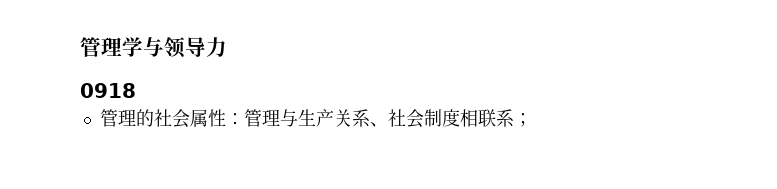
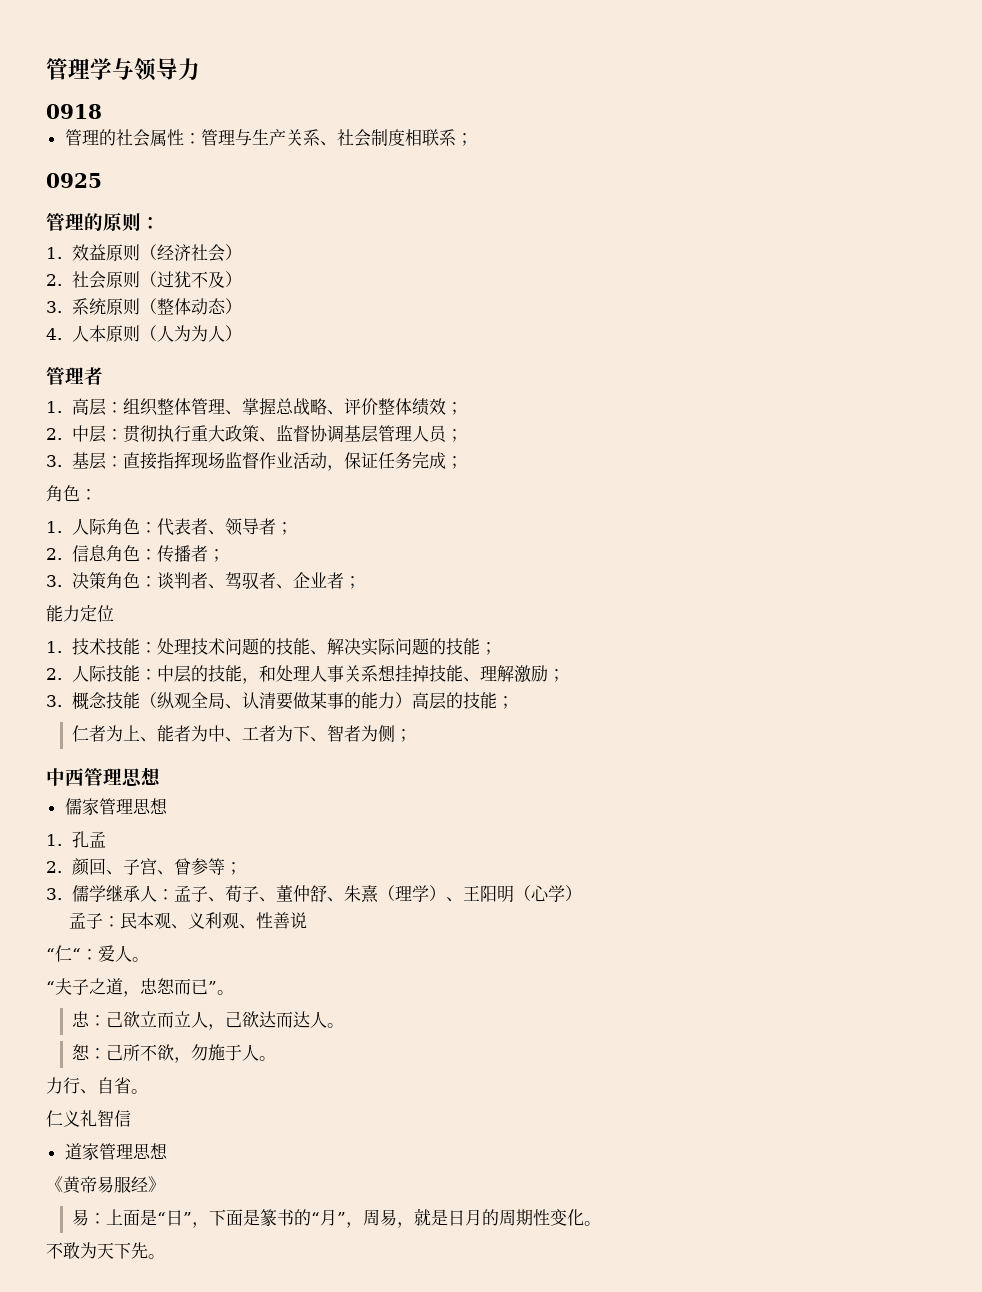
+ 0925
+ 管理的原则：
+ 1.效益原则（经济社会）
+ 2.社会原则（过犹不及）
+ 3.系统原则（整体动态）
+ 4.人本原则（人为为人）
+ 管理者
+ 1.高层：组织整体管理、掌握总战略、评价整体绩效；
+ 2.中层：贯彻执行重大政策、监督协调基层管理人员；
+ 3.基层：直接指挥现场监督作业活动，保证任务完成；
+ 角色：
+ 1.人际角色：代表者、领导者；
+ 2.信息角色：传播者；
+ 3.决策角色：谈判者、驾驭者、企业者；
+ 能力定位
+ 1.技术技能：处理技术问题的技能、解决实际问题的技能；
+ 2.人际技能：中层的技能，和处理人事关系想挂掉技能、理解激励；
+ 3.概念技能（纵观全局、认清要做某事的能力）高层的技能；
+ 仁者为上、能者为中、工者为下、智者为侧；
+ 中西管理思想
+ 儒家管理思想
+ 1.孔孟
+ 2.颜回、子宫、曾参等；
+ 3.儒学继承人：孟子、荀子、董仲舒、朱熹（理学）、王阳明（心学）
+ 孟子：民本观、义利观、性善说
+ “仁“：爱人。
+ “夫子之道，忠恕而已”。
+ 忠：己欲立而立人，己欲达而达人。
+ 恕：己所不欲，勿施于人。
+ 力行、自省。
+ 仁义礼智信
+ 道家管理思想
+ 《黄帝易服经》
+ 易：上面是“日”，下面是篆书的“月”，周易，就是日月的周期性变化。
+ 不敢为天下先。

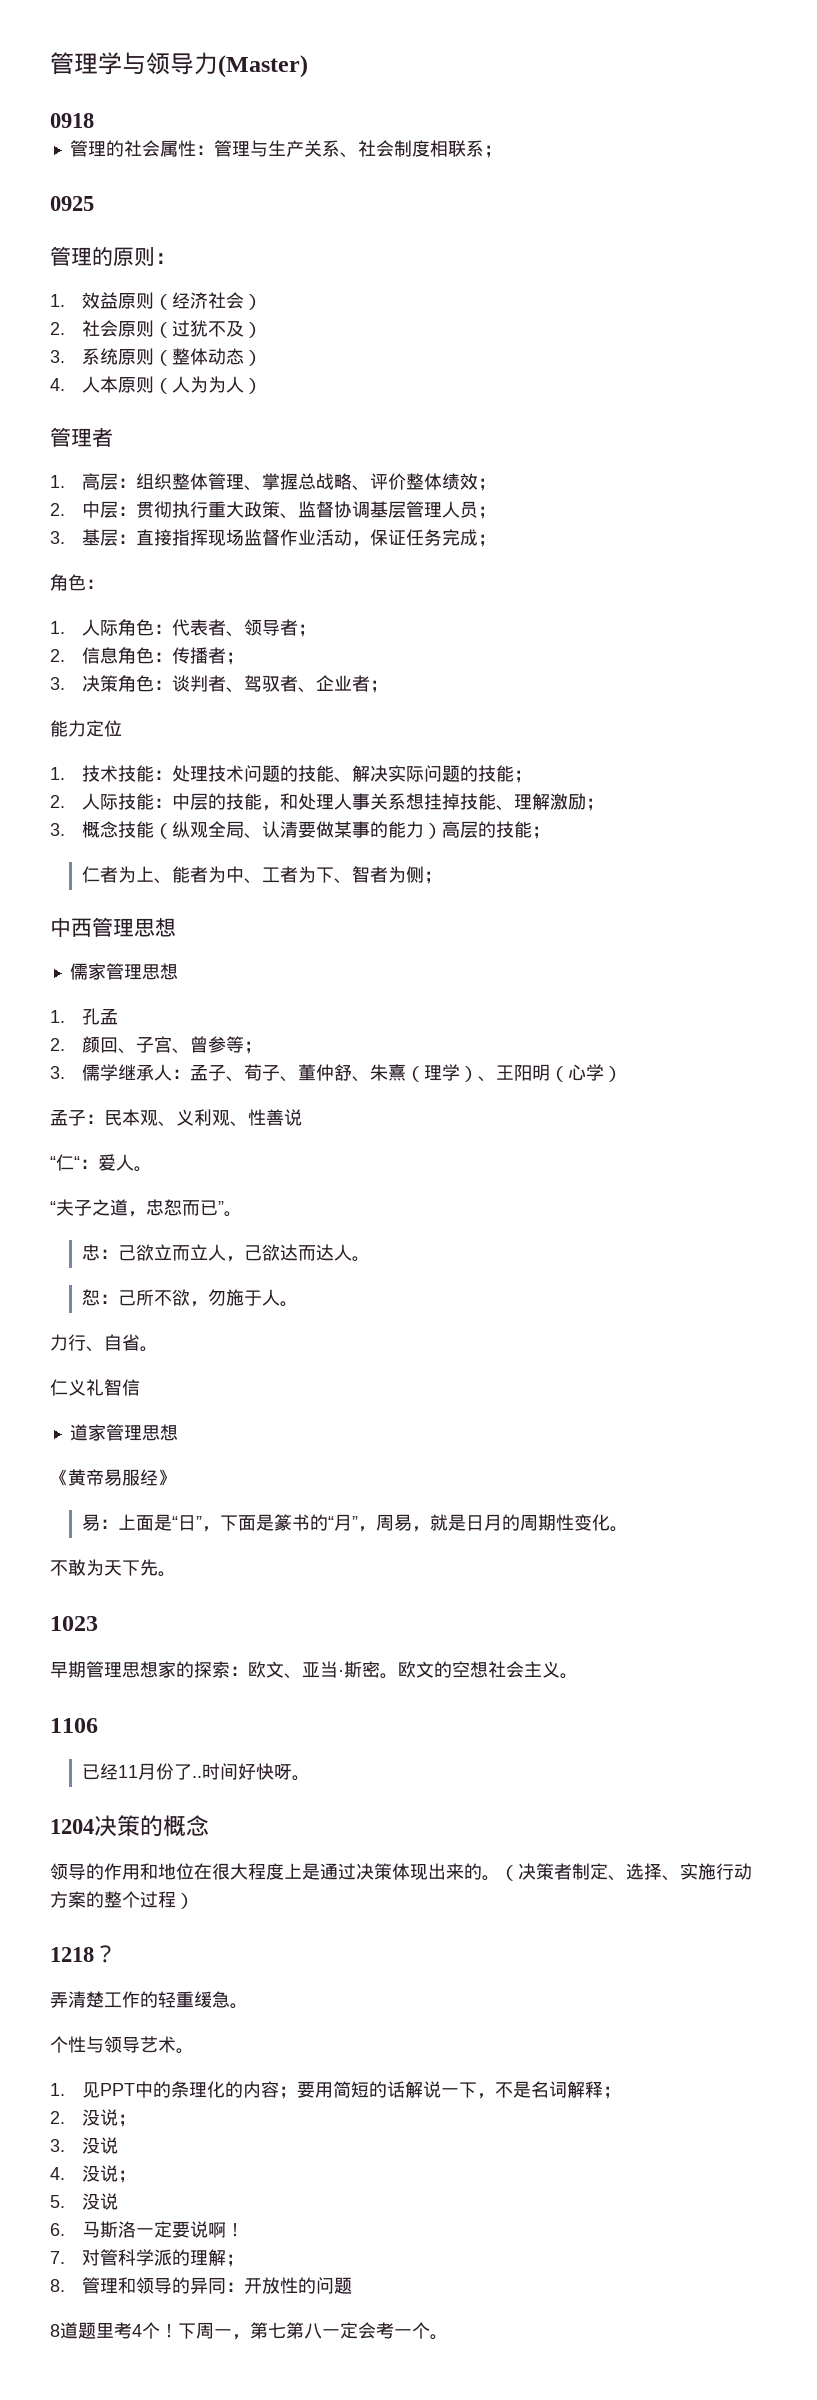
- 管理学与领导力
+ 管理学与领导力(Master)
+ 1023
+ 早期管理思想家的探索：欧文、亚当·斯密。欧文的空想社会主义。
+ 1106
+ 已经11月份了..时间好快呀。
+ 1204决策的概念
+ 领导的作用和地位在很大程度上是通过决策体现出来的。（决策者制定、选择、实施行动方案的整个过程）
+ 1218？
+ 弄清楚工作的轻重缓急。
+ 个性与领导艺术。
+ 1.见PPT中的条理化的内容；要用简短的话解说一下，不是名词解释；
+ 2.没说；
+ 3.没说
+ 4.没说；
+ 5.没说
+ 6.马斯洛一定要说啊！
+ 7.对管科学派的理解；
+ 8.管理和领导的异同：开放性的问题
+ 8道题里考4个！下周一，第七第八一定会考一个。

